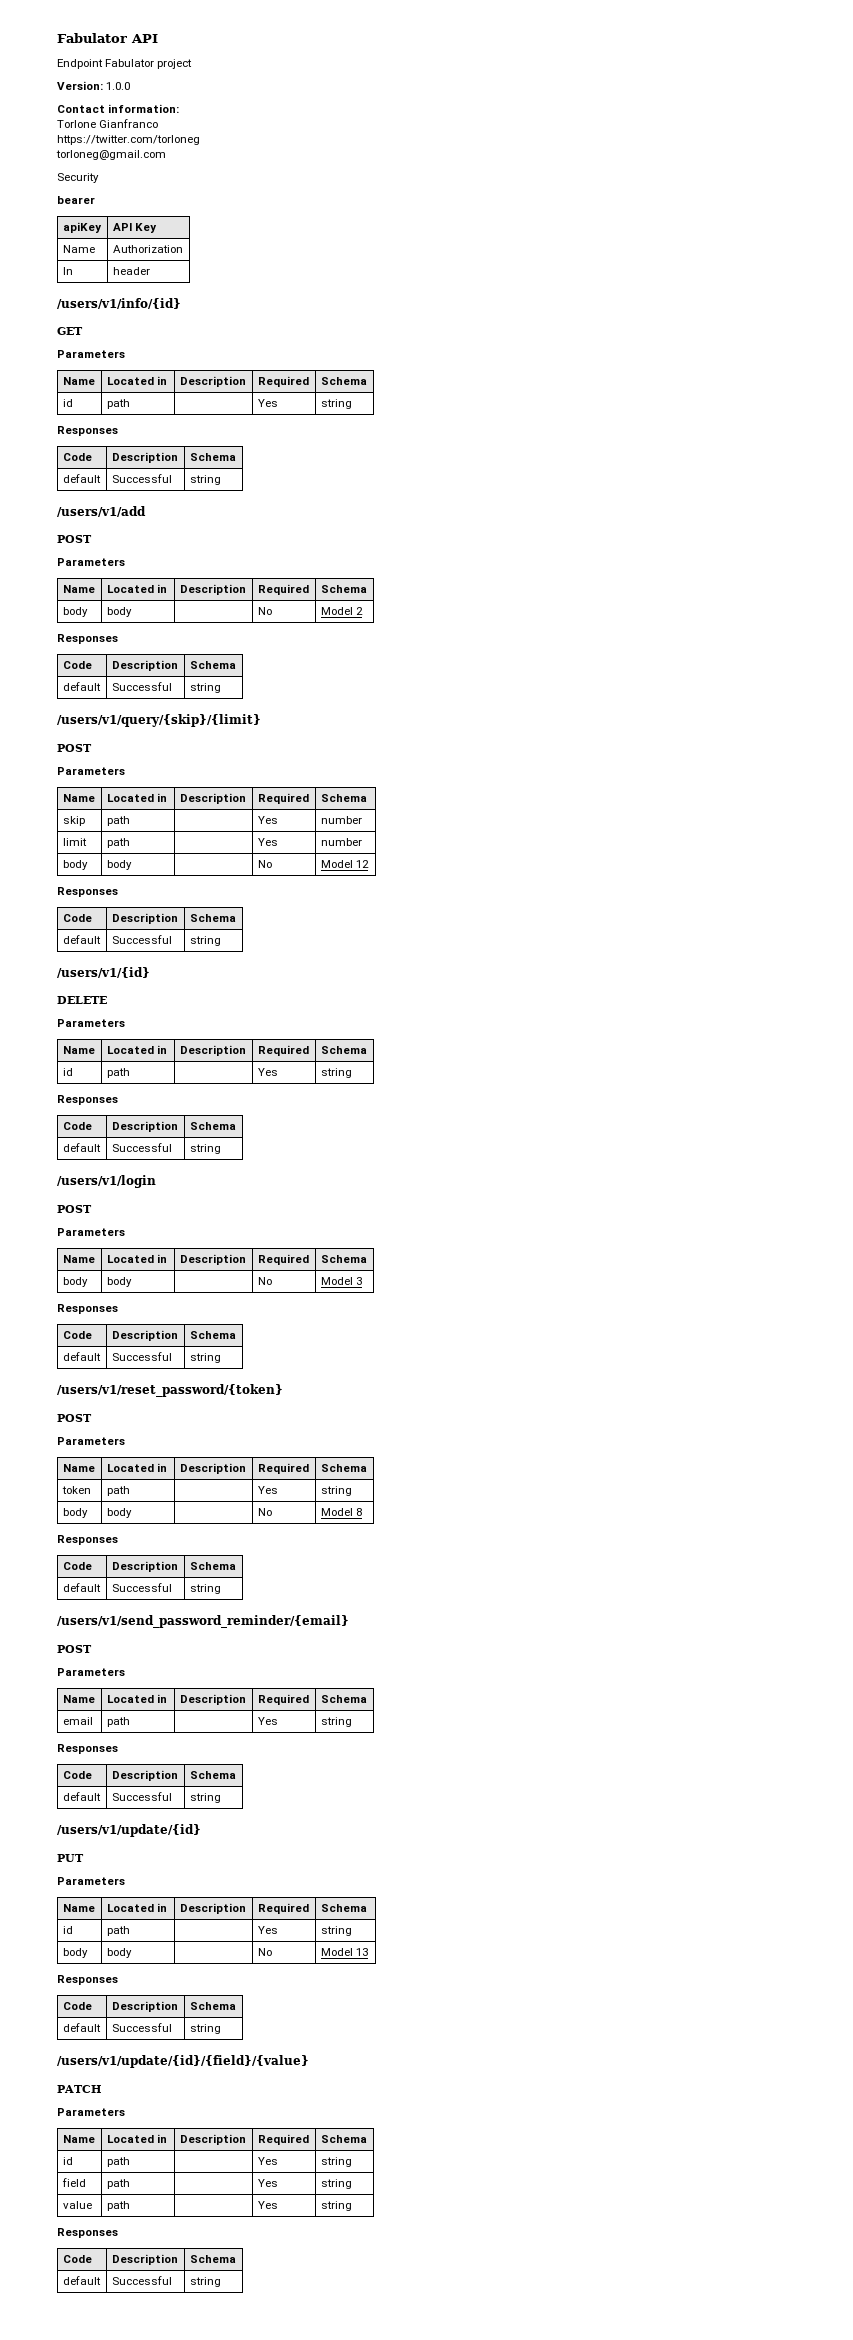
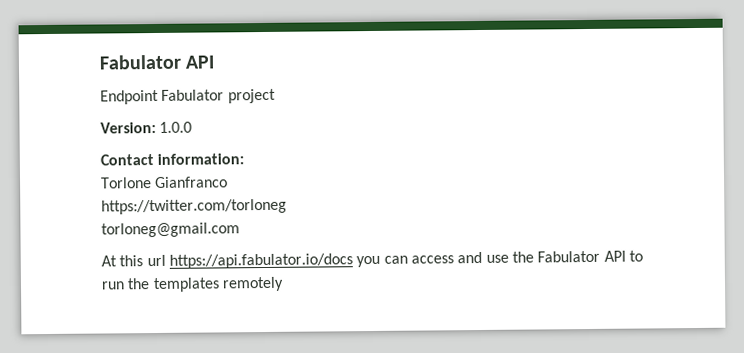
- Security
- bearer
- apiKey | API Key
- Name | Authorization
- In | header
- /users/v1/info/{id}
- GET
- Parameters
- Name | Located in | Description | Required | Schema
- id | path | | Yes | string
- Responses
- Code | Description | Schema
- default | Successful | string
- /users/v1/add
- POST
- Parameters
- Name | Located in | Description | Required | Schema
- body | body | | No | Model 2
- Responses
- Code | Description | Schema
- default | Successful | string
- /users/v1/query/{skip}/{limit}
- POST
- Parameters
- Name | Located in | Description | Required | Schema
- skip | path | | Yes | number
- limit | path | | Yes | number
- body | body | | No | Model 12
- Responses
- Code | Description | Schema
- default | Successful | string
- /users/v1/{id}
- DELETE
- Parameters
- Name | Located in | Description | Required | Schema
- id | path | | Yes | string
- Responses
- Code | Description | Schema
- default | Successful | string
- /users/v1/login
- POST
- Parameters
- Name | Located in | Description | Required | Schema
- body | body | | No | Model 3
- Responses
- Code | Description | Schema
- default | Successful | string
- /users/v1/reset_password/{token}
- POST
- Parameters
- Name | Located in | Description | Required | Schema
- token | path | | Yes | string
- body | body | | No | Model 8
- Responses
- Code | Description | Schema
- default | Successful | string
- /users/v1/send_password_reminder/{email}
- POST
- Parameters
- Name | Located in | Description | Required | Schema
- email | path | | Yes | string
- Responses
- Code | Description | Schema
- default | Successful | string
- /users/v1/update/{id}
- PUT
- Parameters
- Name | Located in | Description | Required | Schema
- id | path | | Yes | string
- body | body | | No | Model 13
- Responses
- Code | Description | Schema
- default | Successful | string
- /users/v1/update/{id}/{field}/{value}
- PATCH
- Parameters
- Name | Located in | Description | Required | Schema
- id | path | | Yes | string
- field | path | | Yes | string
- value | path | | Yes | string
- Responses
- Code | Description | Schema
- default | Successful | string
+ At this url https://api.fabulator.io/docs you can access and use the Fabulator API to run the templates remotely

